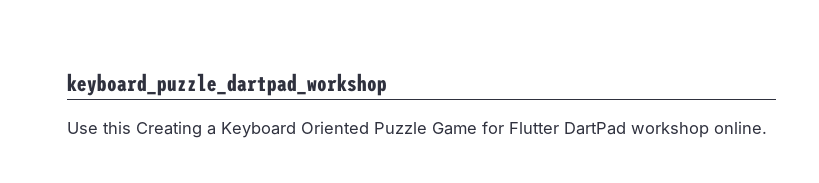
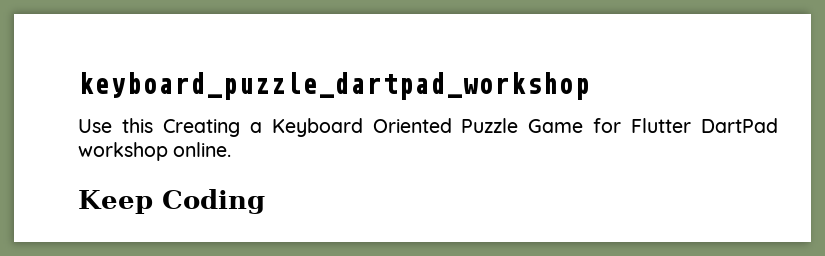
+ Keep Coding

